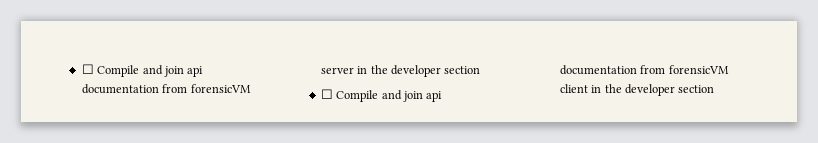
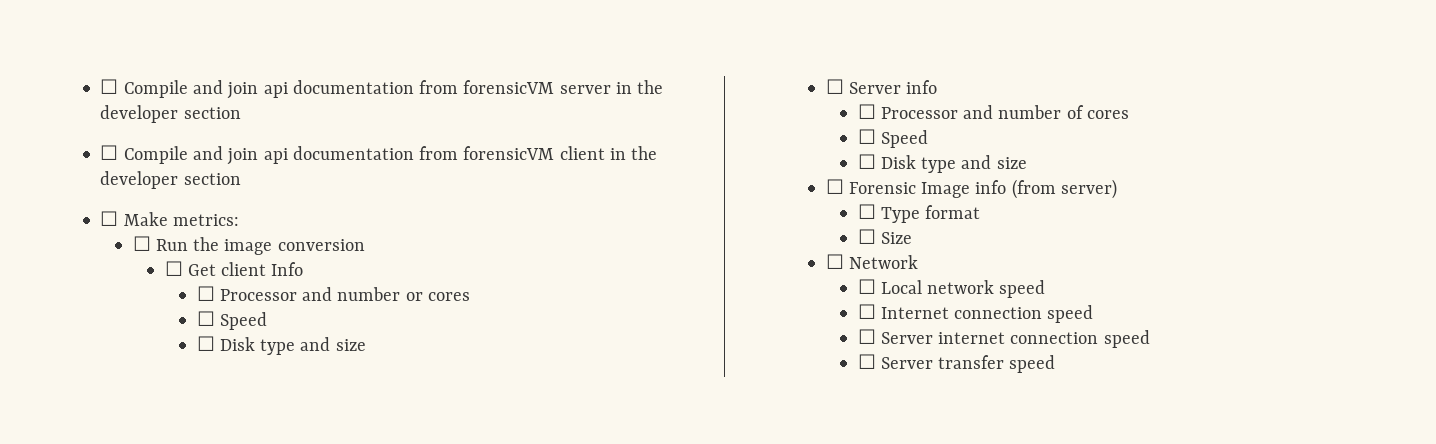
+ ☐ Make metrics:
+ ☐ Run the image conversion
+ ☐ Get client Info
+ ☐ Processor and number or cores
+ ☐ Speed
+ ☐ Disk type and size
+ ☐ Server info
+ ☐ Processor and number of cores
+ ☐ Speed
+ ☐ Disk type and size
+ ☐ Forensic Image info (from server)
+ ☐ Type format
+ ☐ Size
+ ☐ Network
+ ☐ Local network speed
+ ☐ Internet connection speed
+ ☐ Server internet connection speed
+ ☐ Server transfer speed

